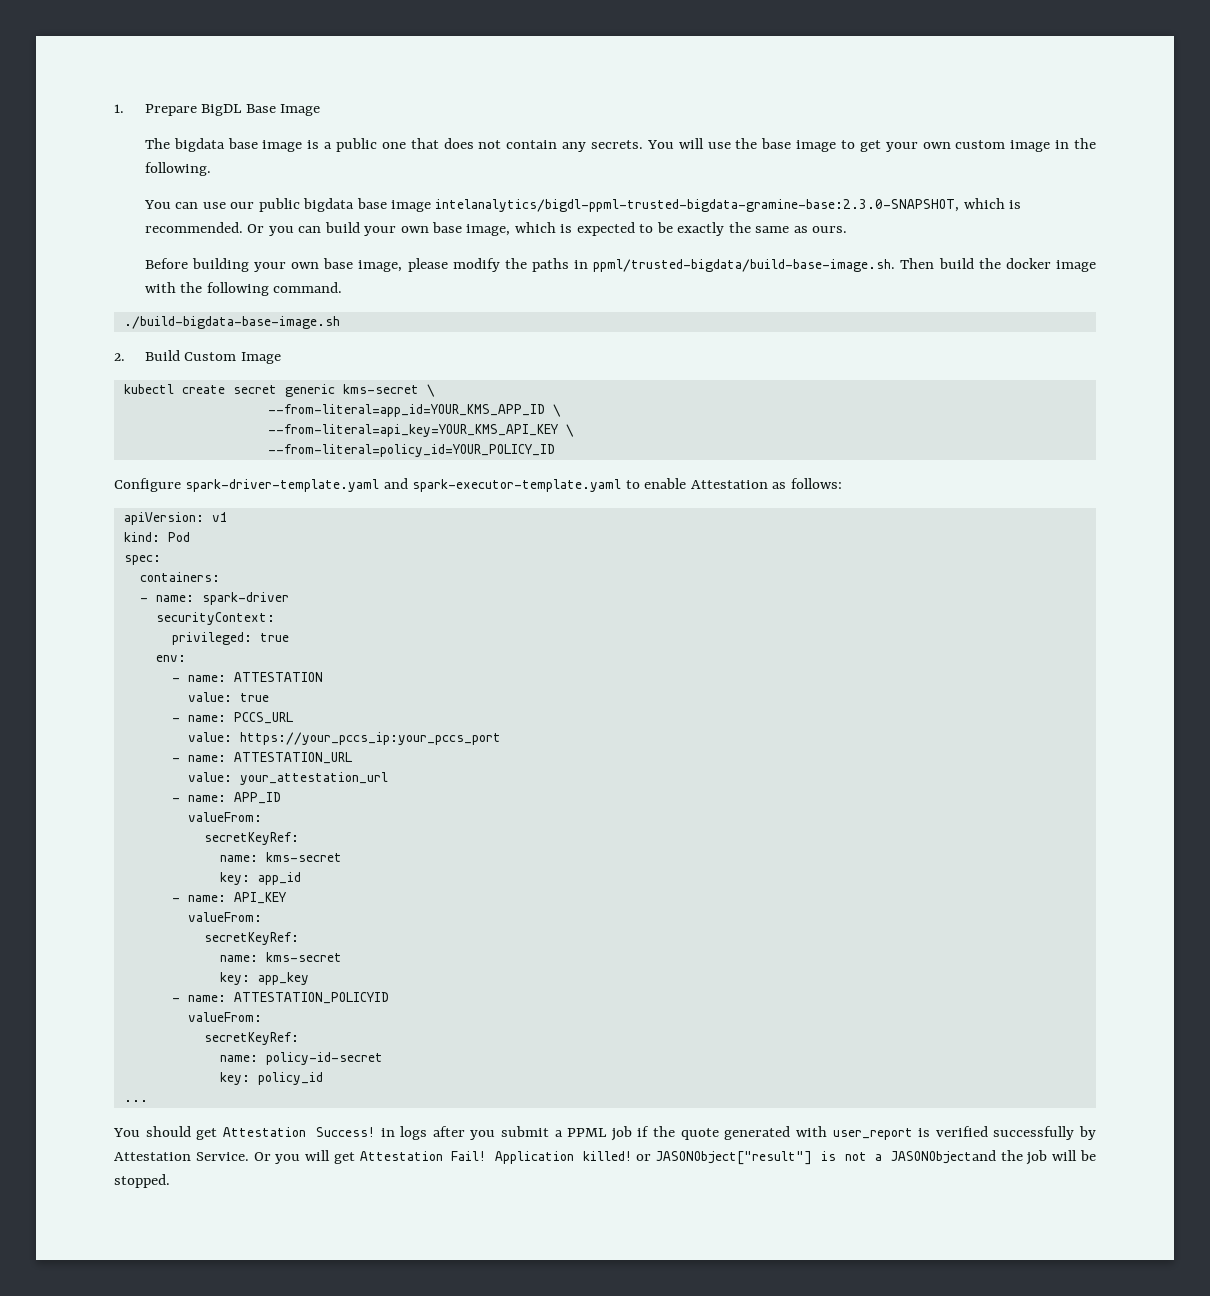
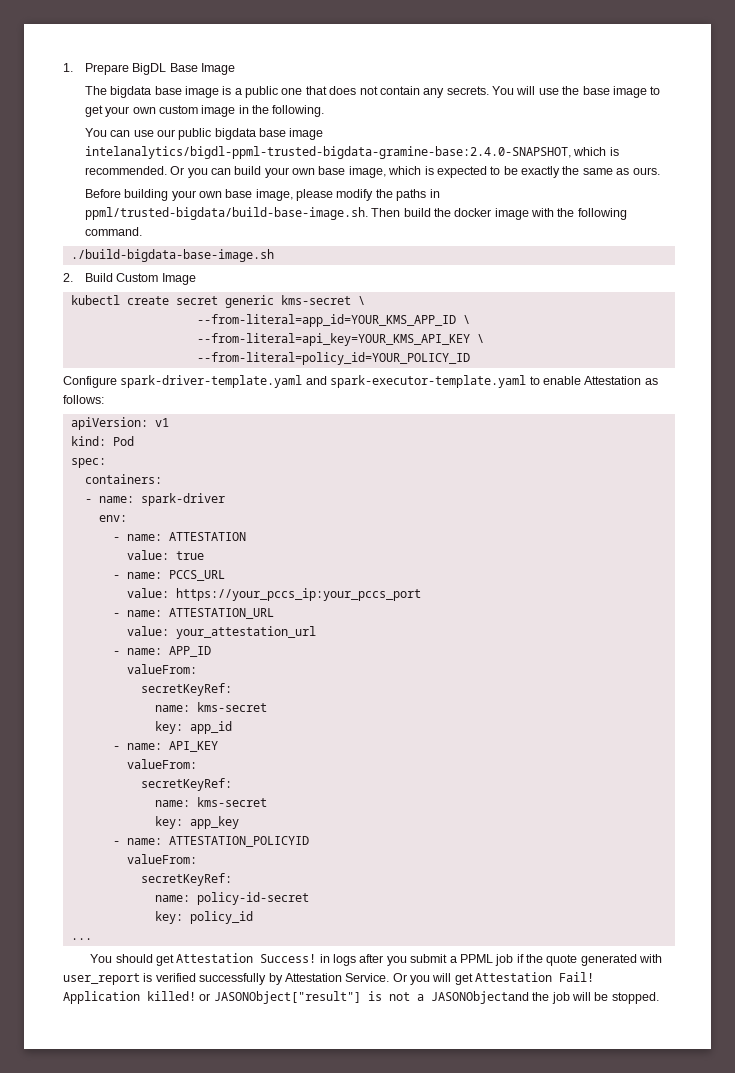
- You can use our public bigdata base image intelanalytics/bigdl-ppml-trusted-bigdata-gramine-base:2.3.0-SNAPSHOT, which is recommended.
+ You can use our public bigdata base image intelanalytics/bigdl-ppml-trusted-bigdata-gramine-base:2.4.0-SNAPSHOT, which is recommended.
- securityContext:
- privileged: true

